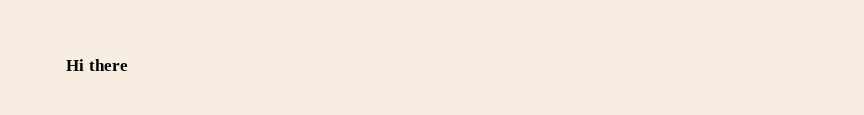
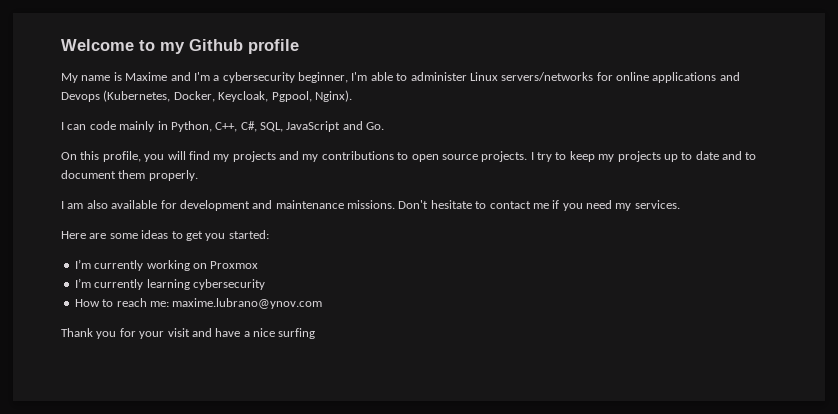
- Hi there
+ Welcome to my Github profile
+ My name is Maxime and I'm a cybersecurity beginner, I'm able to administer Linux servers/networks for online applications and Devops (Kubernetes, Docker, Keycloak, Pgpool, Nginx).
+ I can code mainly in Python, C++, C#, SQL, JavaScript and Go.
+ On this profile, you will find my projects and my contributions to open source projects. I try to keep my projects up to date and to document them properly.
+ I am also available for development and maintenance missions. Don't hesitate to contact me if you need my services.
+ Here are some ideas to get you started:
+ I’m currently working on Proxmox
+ I’m currently learning cybersecurity
+ How to reach me: maxime.lubrano@ynov.com
+ Thank you for your visit and have a nice surfing

